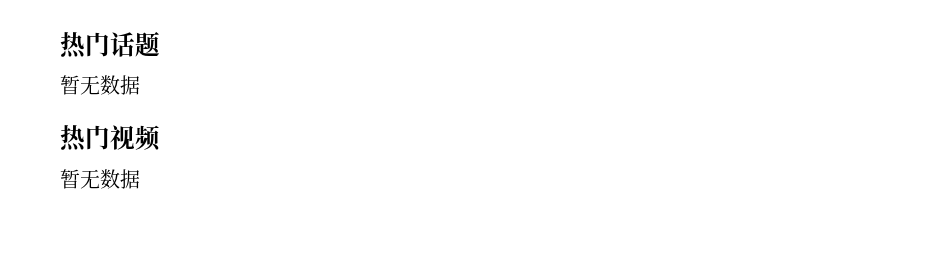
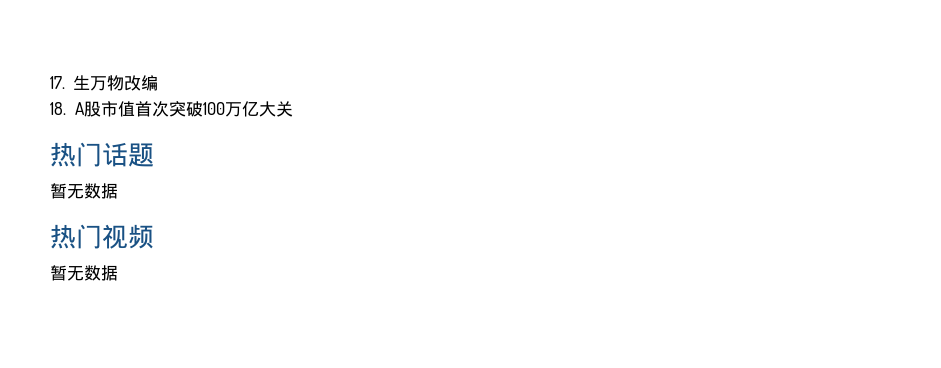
+ 17.生万物改编
+ 18. A股市值首次突破100万亿大关

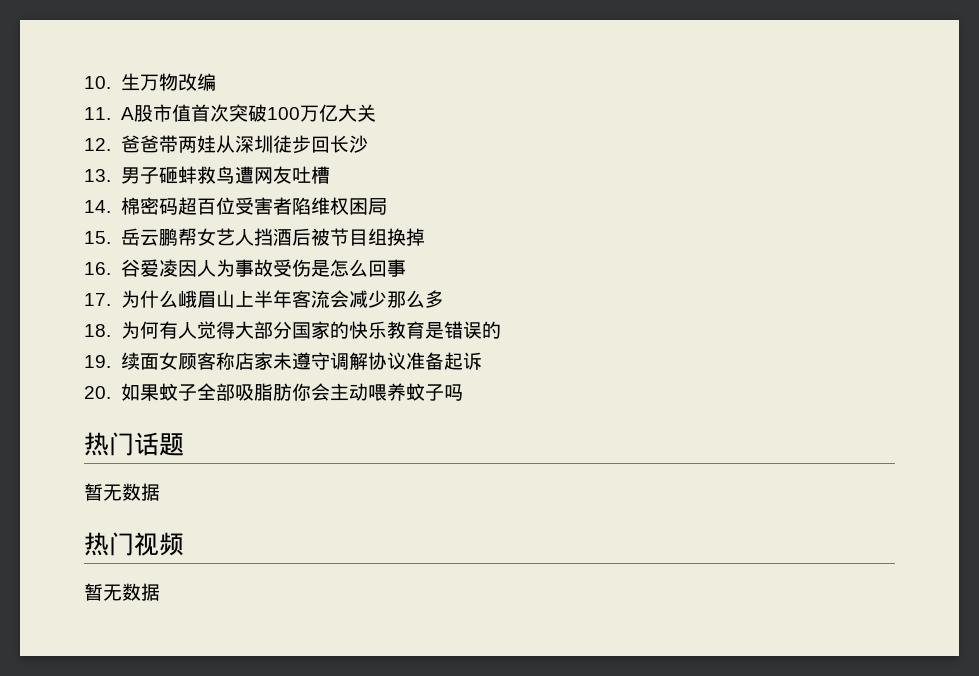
- 17.生万物改编
+ 10.生万物改编
- 18. A股市值首次突破100万亿大关
+ 11. A股市值首次突破100万亿大关
+ 12.爸爸带两娃从深圳徒步回长沙
+ 13.男子砸蚌救鸟遭网友吐槽
+ 14.棉密码超百位受害者陷维权困局
+ 15.岳云鹏帮女艺人挡酒后被节目组换掉
+ 16.谷爱凌因人为事故受伤是怎么回事
+ 17.为什么峨眉山上半年客流会减少那么多
+ 18.为何有人觉得大部分国家的快乐教育是错误的
+ 19.续面女顾客称店家未遵守调解协议准备起诉
+ 20.如果蚊子全部吸脂肪你会主动喂养蚊子吗

